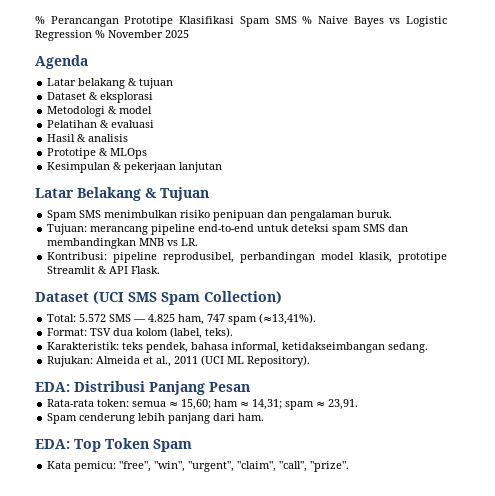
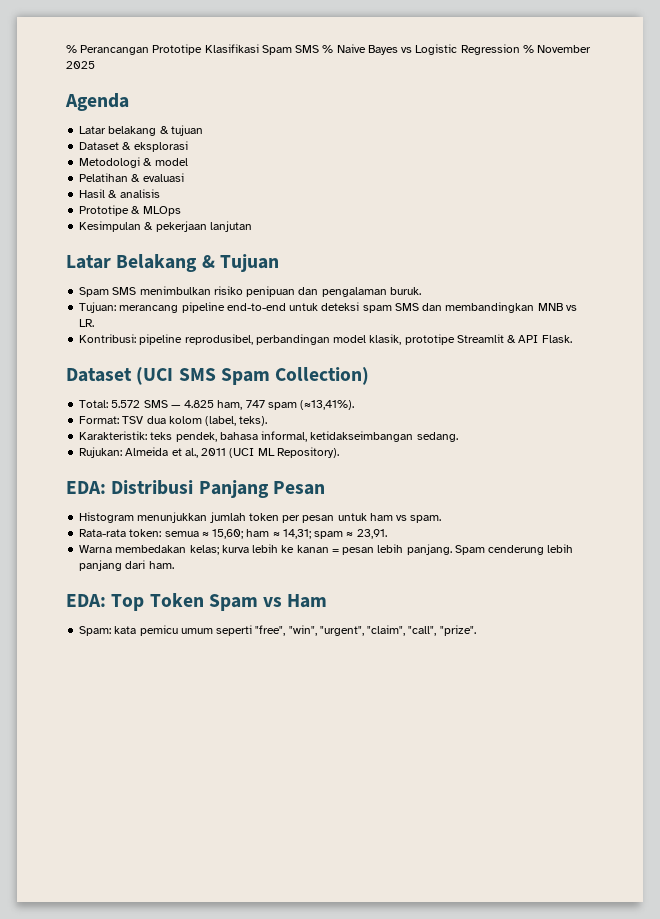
+ Histogram menunjukkan jumlah token per pesan untuk ham vs spam.
+ Warna membedakan kelas; kurva lebih ke kanan = pesan lebih panjang.
- EDA: Top Token Spam
- Kata pemicu: "free", "win", "urgent", "claim", "call", "prize".
+ EDA: Top Token Spam vs Ham
+ Spam: kata pemicu umum seperti "free", "win", "urgent", "claim", "call", "prize".

